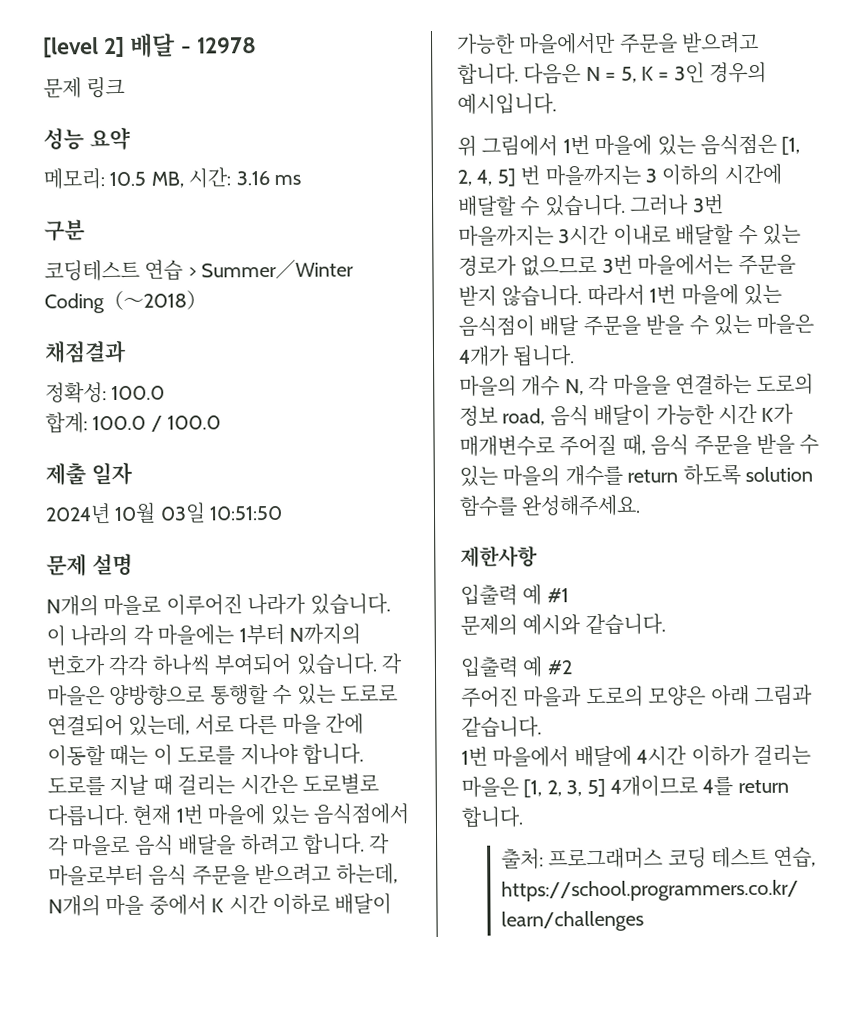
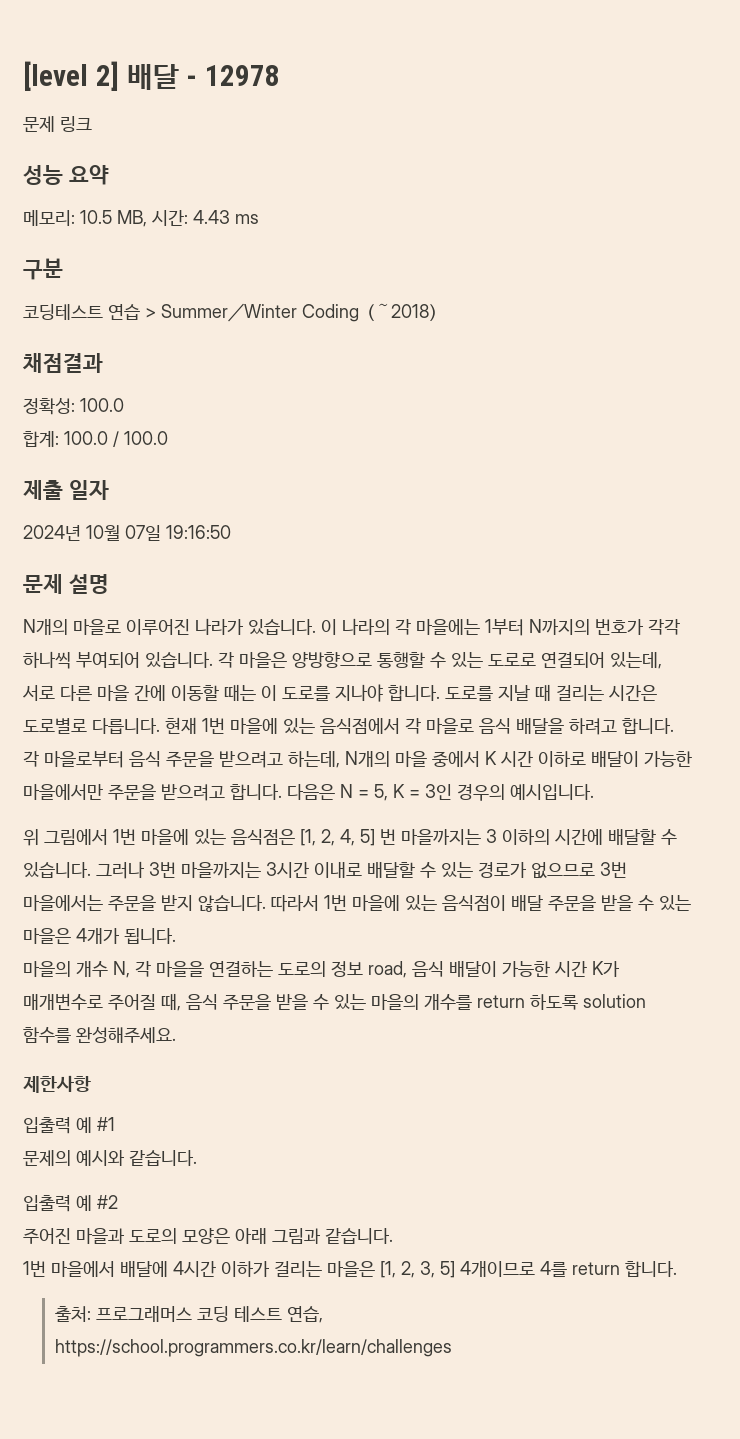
- 메모리: 10.5 MB, 시간: 3.16 ms
+ 메모리: 10.5 MB, 시간: 4.43 ms
- 2024년 10월 03일 10:51:50
+ 2024년 10월 07일 19:16:50

